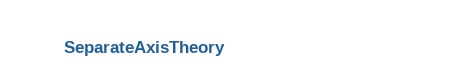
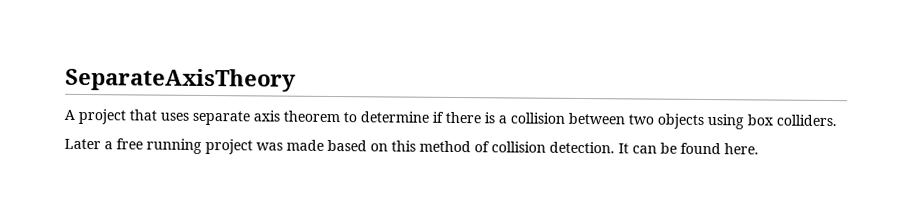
+ A project that uses separate axis theorem to determine if there is a collision between two objects using box colliders.
+ Later a free running project was made based on this method of collision detection. It can be found here.

